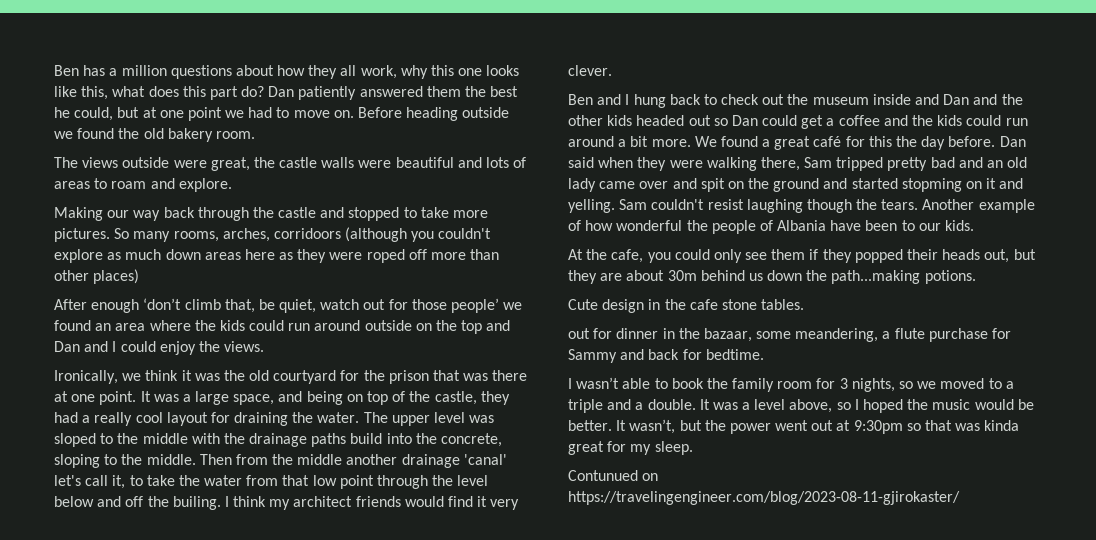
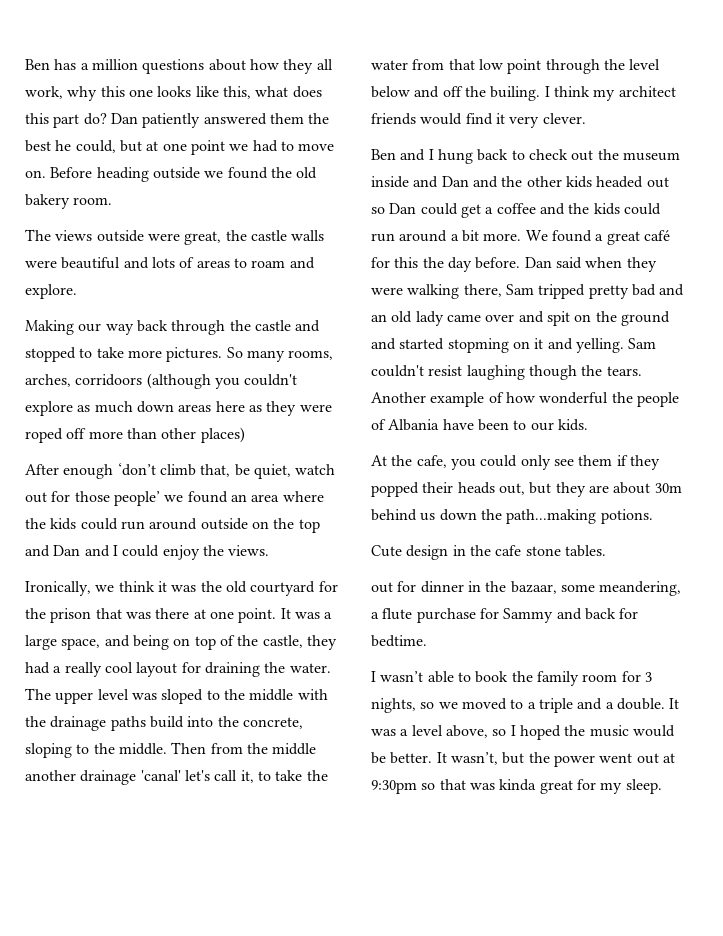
- Contunued on https://travelingengineer.com/blog/2023-08-11-gjirokaster/

